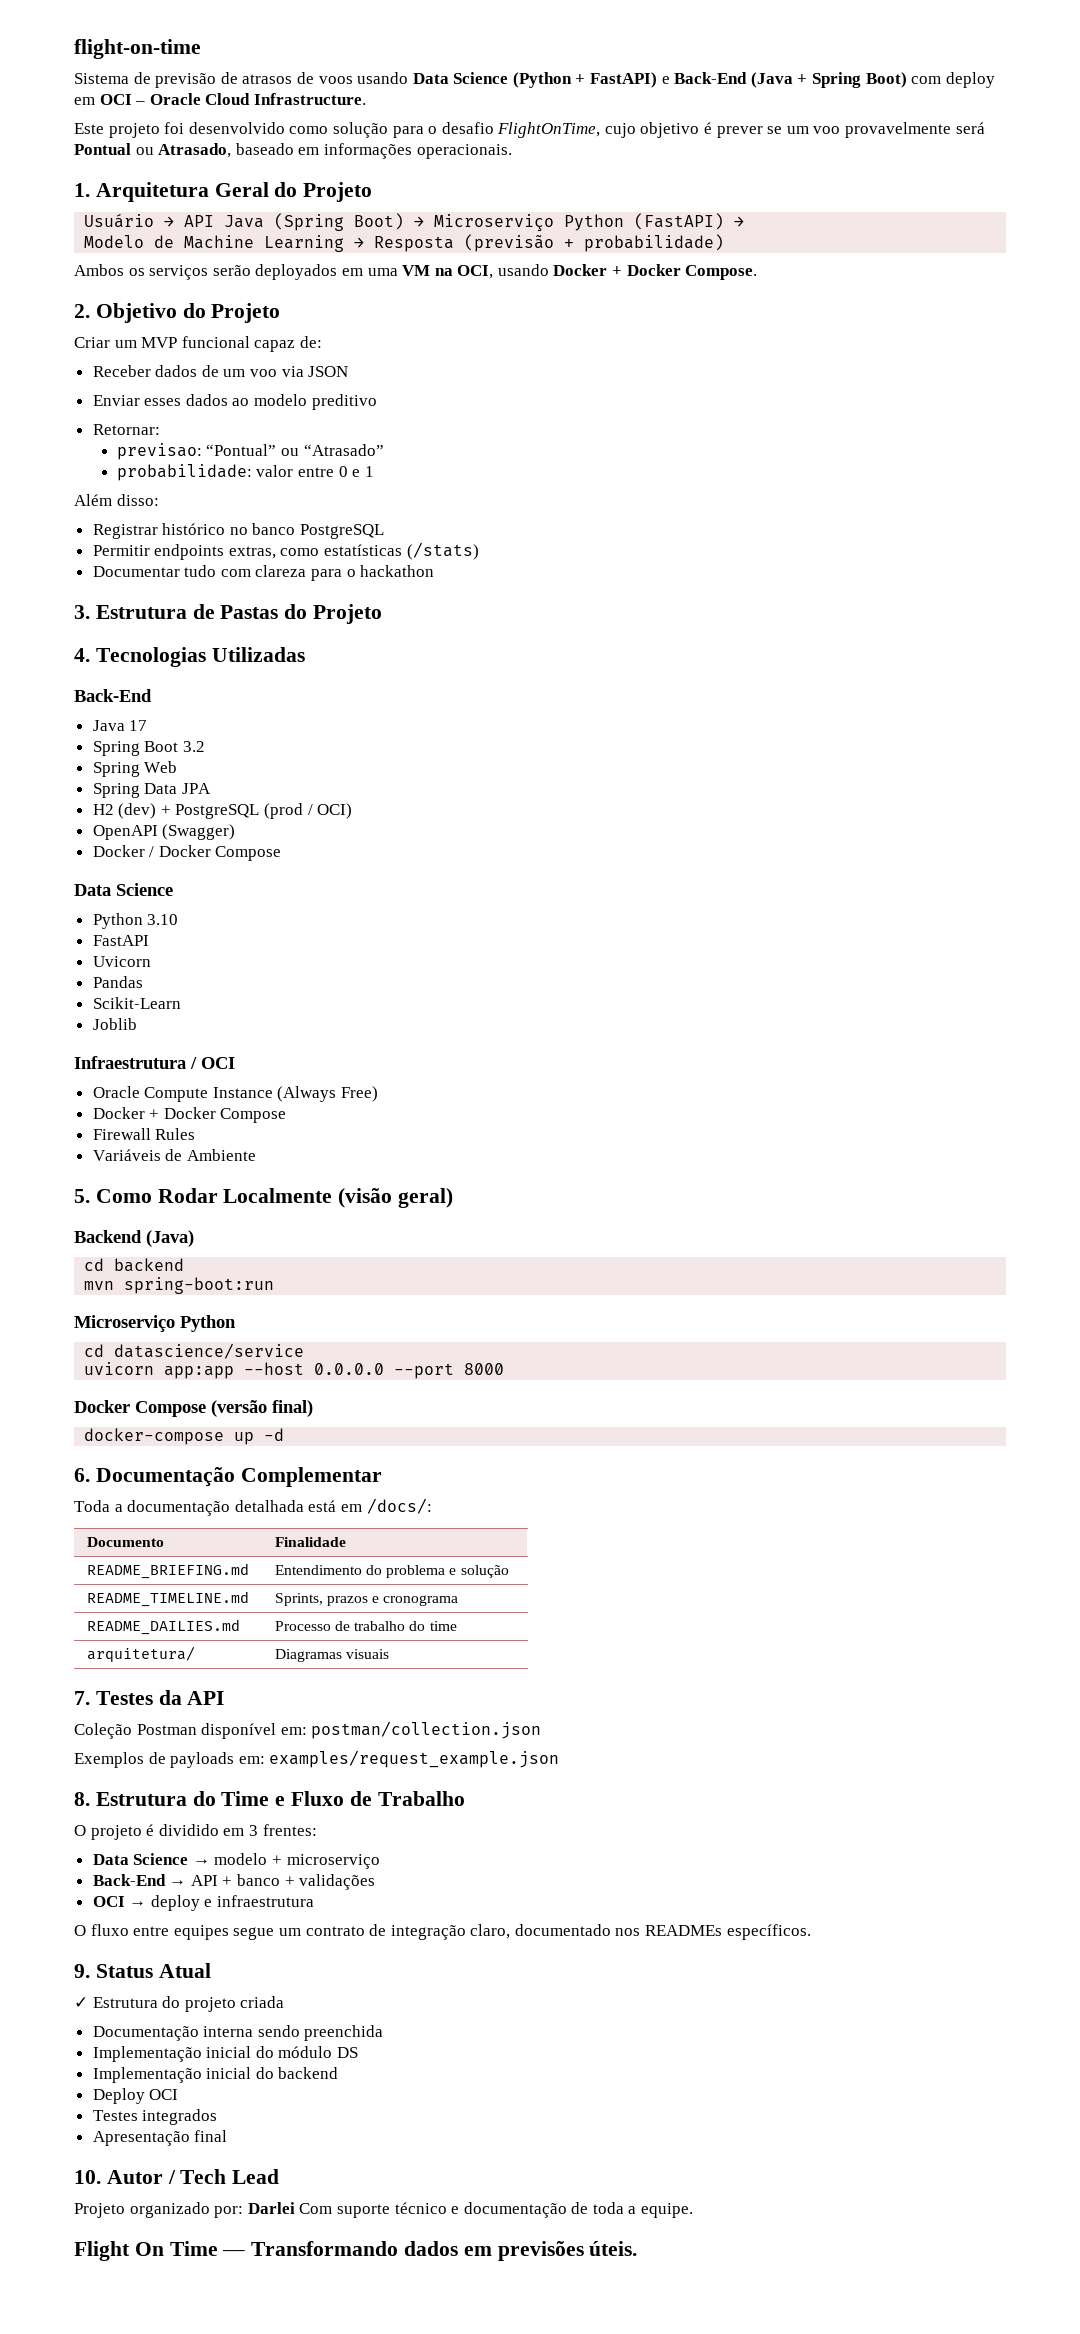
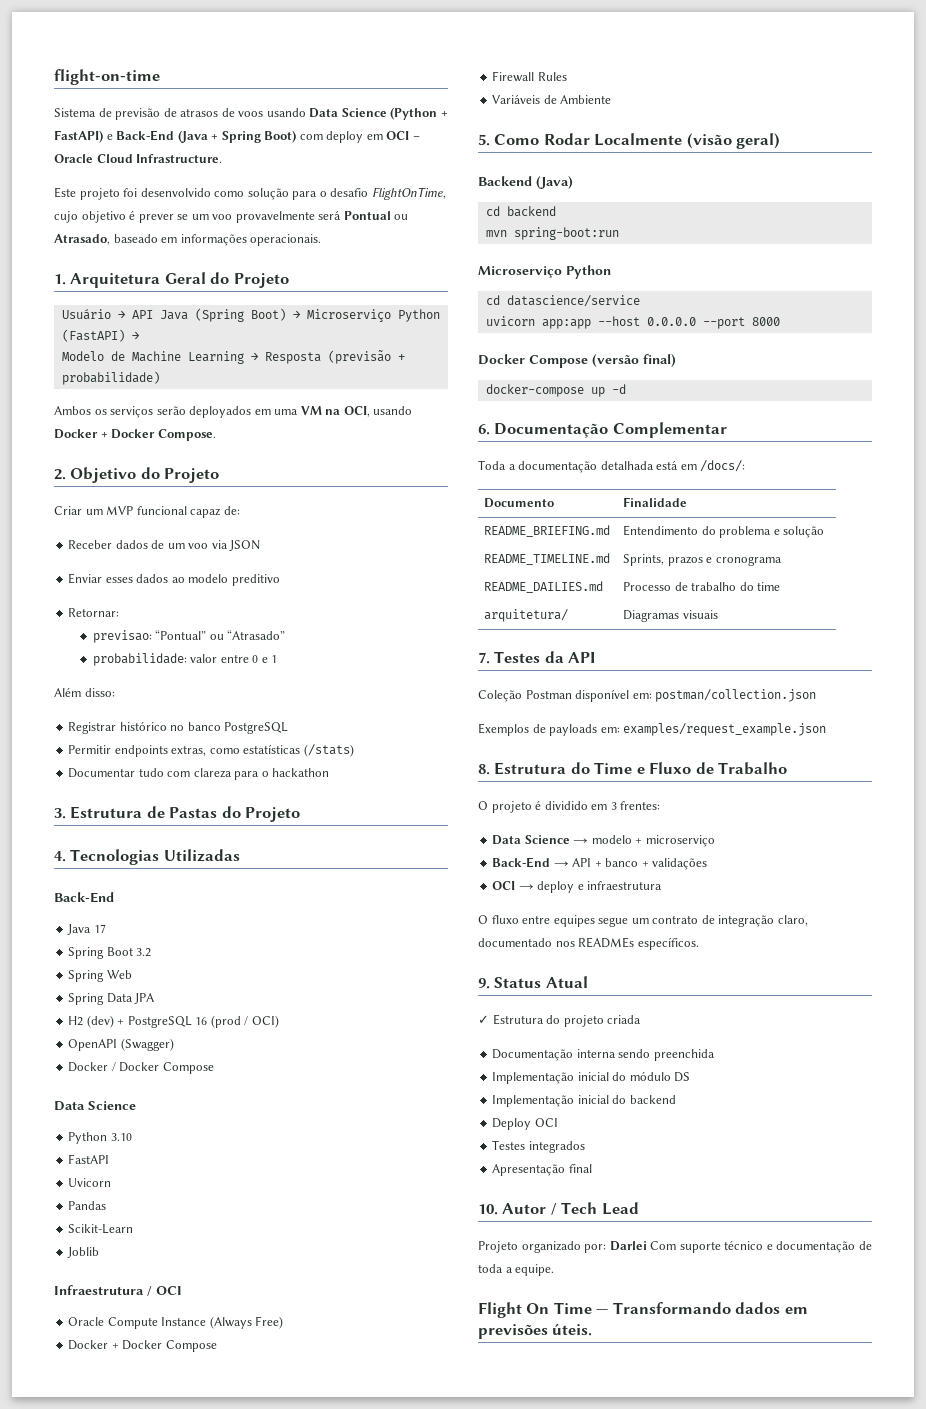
- H2 (dev) + PostgreSQL (prod / OCI)
+ H2 (dev) + PostgreSQL 16 (prod / OCI)

